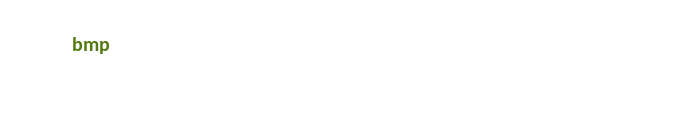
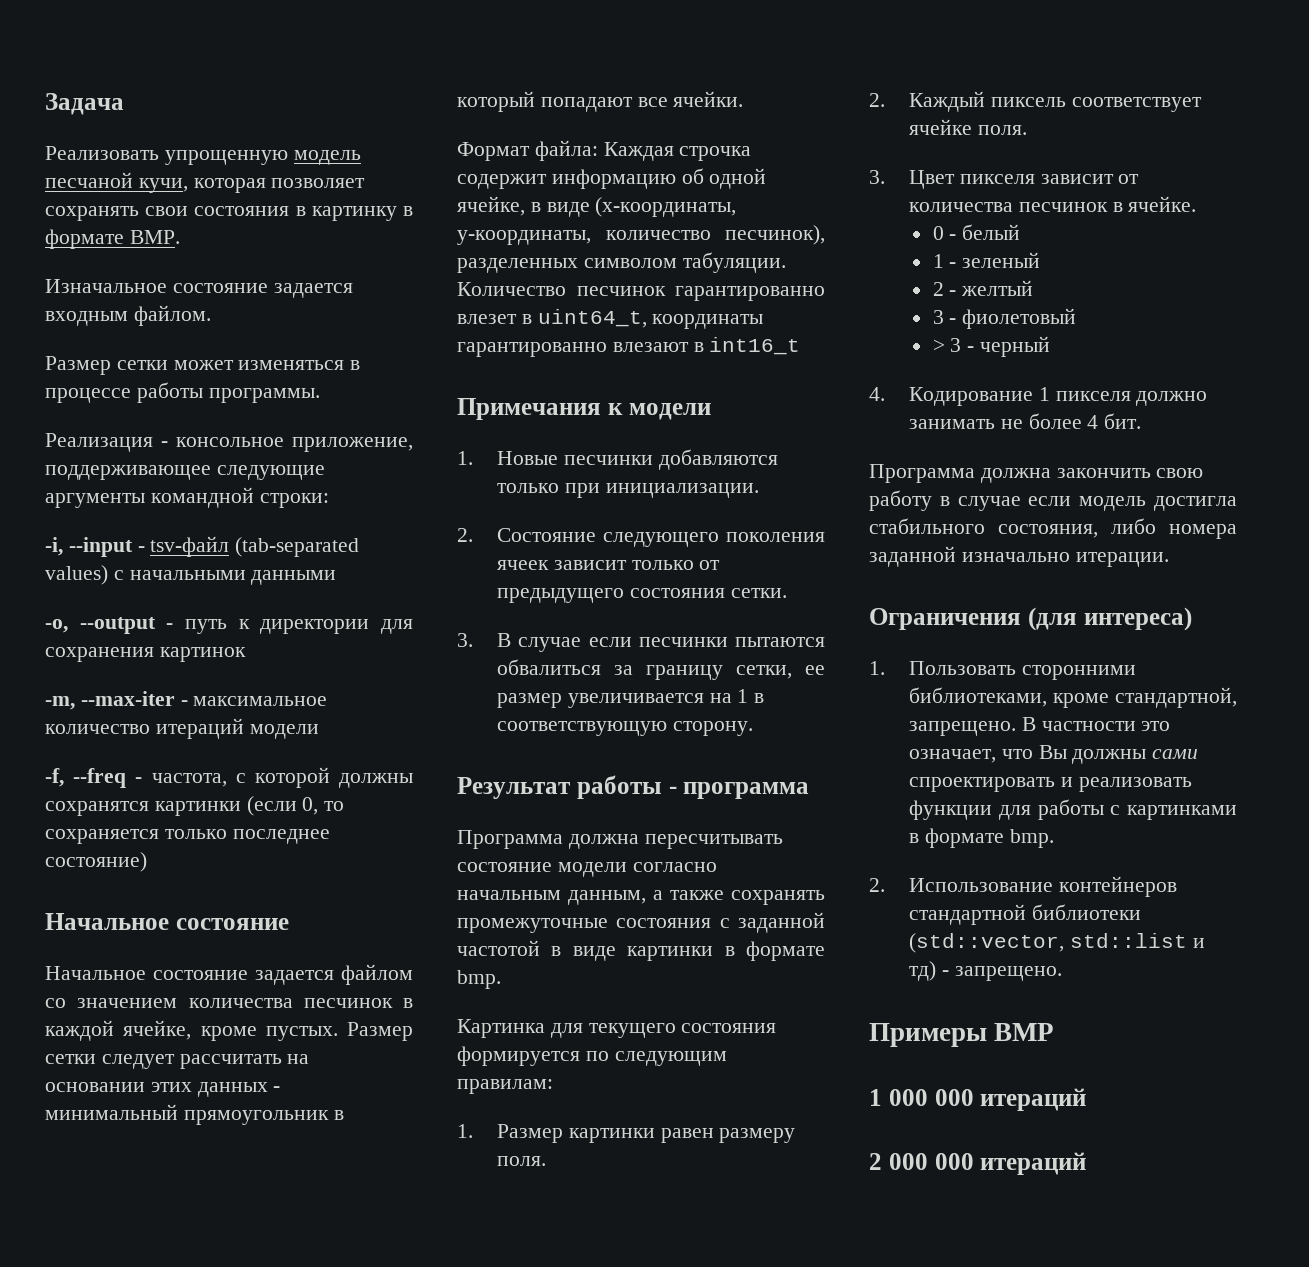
- bmp
+ Задача
+ Реализовать упрощенную модель песчаной кучи, которая позволяет сохранять свои состояния в картинку в формате BMP.
+ Изначальное состояние задается входным файлом.
+ Размер сетки может изменяться в процессе работы программы.
+ Реализация - консольное приложение, поддерживающее следующие аргументы командной строки:
+ -i, --input - tsv-файл (tab-separated values) c начальными данными
+ -o, --output - путь к директории для сохранения картинок
+ -m, --max-iter - максимальное количество итераций модели
+ -f, --freq - частота, с которой должны сохранятся картинки (если 0, то сохраняется только последнее состояние)
+ Начальное состояние
+ Начальное состояние задается файлом со значением количества песчинок в каждой ячейке, кроме пустых. Размер сетки следует рассчитать на основании этих данных - минимальный прямоугольник в который попадают все ячейки.
+ Формат файла: Каждая строчка содержит информацию об одной ячейке, в виде (x-координаты, y-координаты, количество песчинок), разделенных символом табуляции. Количество песчинок гарантированно влезет в uint64_t, координаты гарантированно влезают в int16_t
+ Примечания к модели
+ 1. Новые песчинки добавляются только при инициализации.
+ 2. Состояние следующего поколения ячеек зависит только от предыдущего состояния сетки.
+ 3. В случае если песчинки пытаются обвалиться за границу сетки, ее размер увеличивается на 1 в соответствующую сторону.
+ Результат работы - программа
+ Программа должна пересчитывать состояние модели согласно начальным данным, а также сохранять промежуточные состояния с заданной частотой в виде картинки в формате bmp.
+ Картинка для текущего состояния формируется по следующим правилам:
+ 1. Размер картинки равен размеру поля.
+ 2. Каждый пиксель соответствует ячейке поля.
+ 3. Цвет пикселя зависит от количества песчинок в ячейке.
+ 0 - белый
+ 1 - зеленый
+ 2 - желтый
+ 3 - фиолетовый
+ > 3 - черный
+ 4. Кодирование 1 пикселя должно занимать не более 4 бит.
+ Программа должна закончить свою работу в случае если модель достигла стабильного состояния, либо номера заданной изначально итерации.
+ Ограничения (для интереса)
+ 1. Пользовать сторонними библиотеками, кроме стандартной, запрещено. В частности это означает, что Вы должны сами спроектировать и реализовать функции для работы с картинками в формате bmp.
+ 2. Использование контейнеров стандартной библиотеки (std::vector, std::list и тд) - запрещено.
+ Примеры BMP
+ 1 000 000 итераций
+ 2 000 000 итераций

